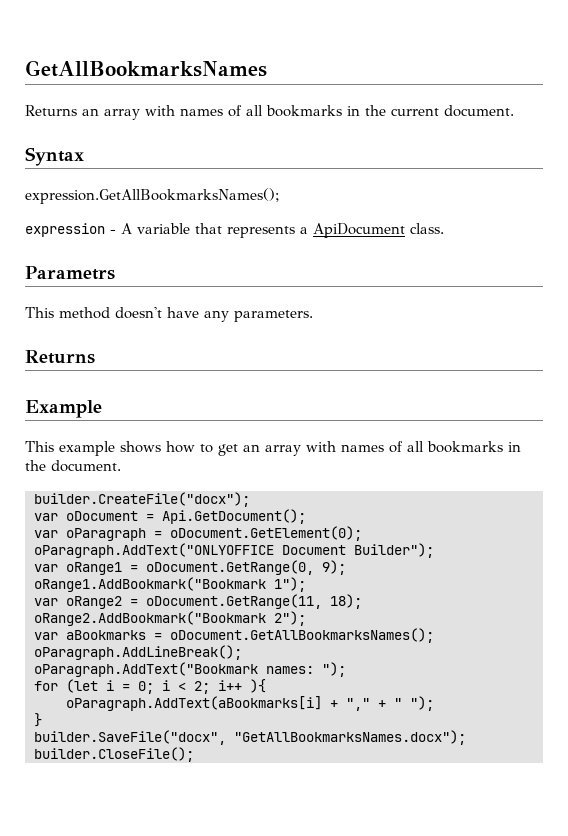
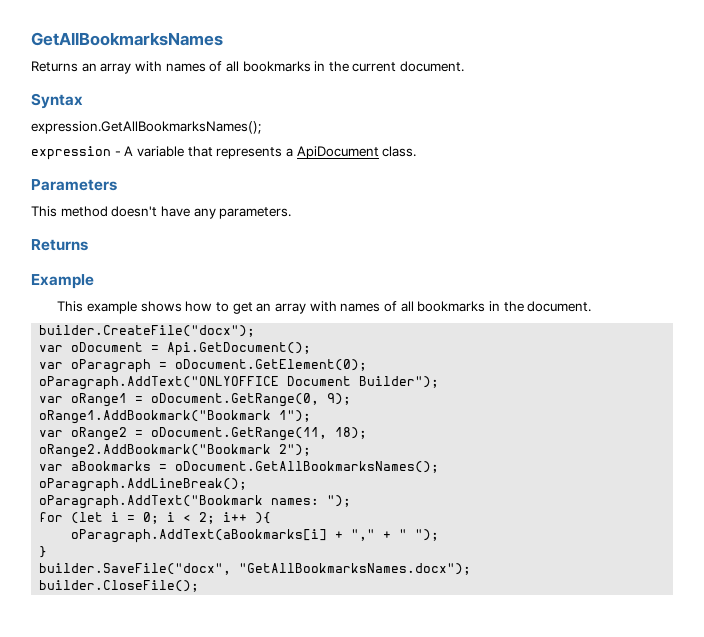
- Parametrs
+ Parameters

